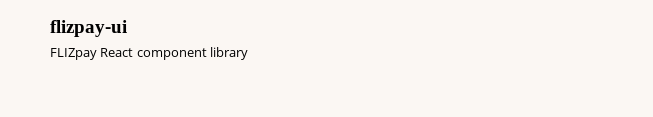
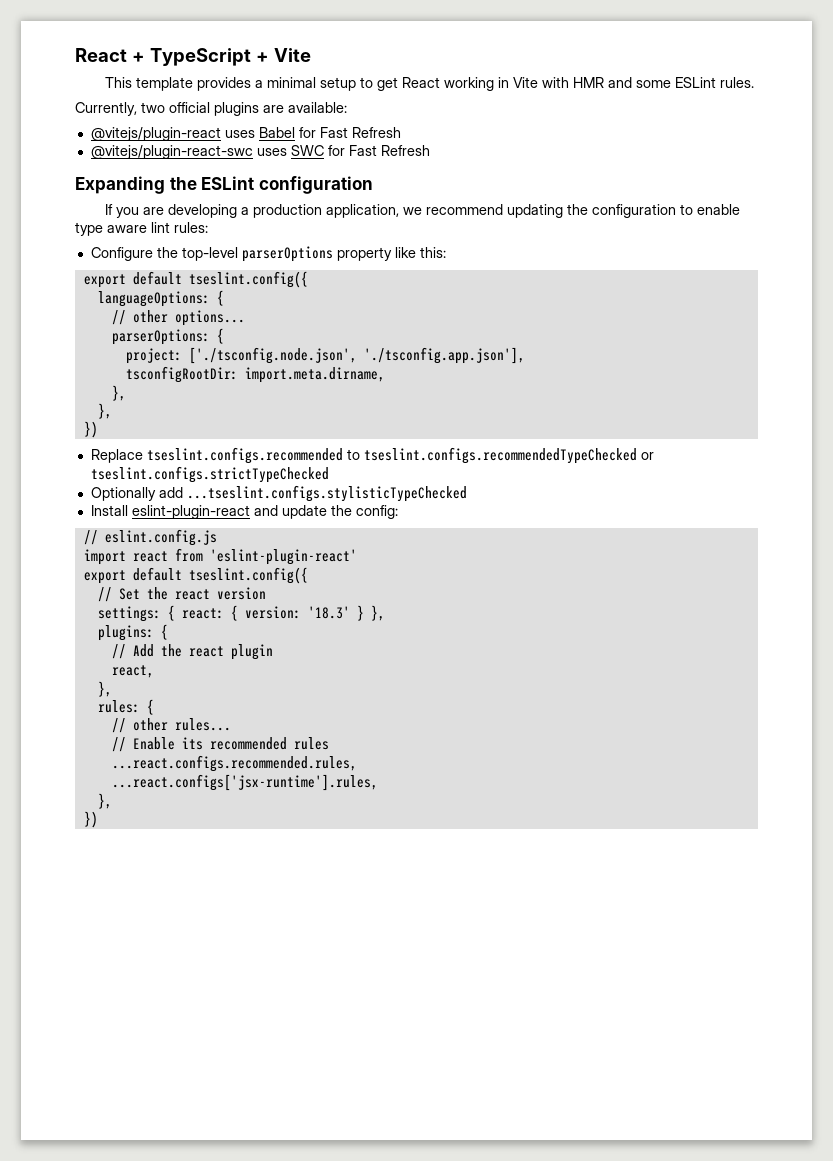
- flizpay-ui
- FLIZpay React component library
+ React + TypeScript + Vite
+ This template provides a minimal setup to get React working in Vite with HMR and some ESLint rules.
+ Currently, two official plugins are available:
+ @vitejs/plugin-react uses Babel for Fast Refresh
+ @vitejs/plugin-react-swc uses SWC for Fast Refresh
+ Expanding the ESLint configuration
+ If you are developing a production application, we recommend updating the configuration to enable type aware lint rules:
+ Configure the top-level parserOptions property like this:
+ export default tseslint.config({
+ languageOptions: {
+ // other options...
+ parserOptions: {
+ project: ['./tsconfig.node.json', './tsconfig.app.json'],
+ tsconfigRootDir: import.meta.dirname,
+ },
+ },
+ })
+ Replace tseslint.configs.recommended to tseslint.configs.recommendedTypeChecked or tseslint.configs.strictTypeChecked
+ Optionally add ...tseslint.configs.stylisticTypeChecked
+ Install eslint-plugin-react and update the config:
+ // eslint.config.js
+ import react from 'eslint-plugin-react'
+ export default tseslint.config({
+ // Set the react version
+ settings: { react: { version: '18.3' } },
+ plugins: {
+ // Add the react plugin
+ react,
+ },
+ rules: {
+ // other rules...
+ // Enable its recommended rules
+ ...react.configs.recommended.rules,
+ ...react.configs['jsx-runtime'].rules,
+ },
+ })

